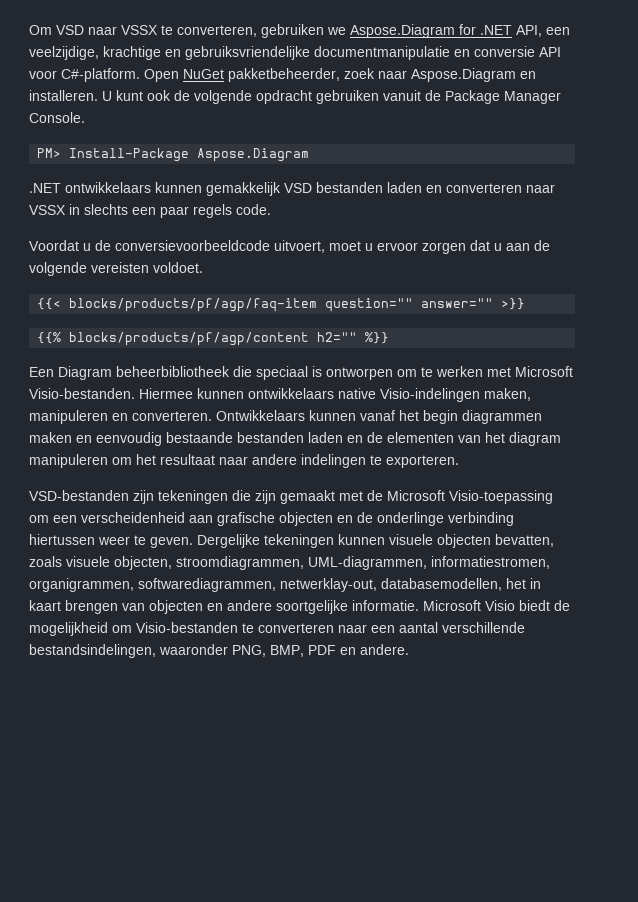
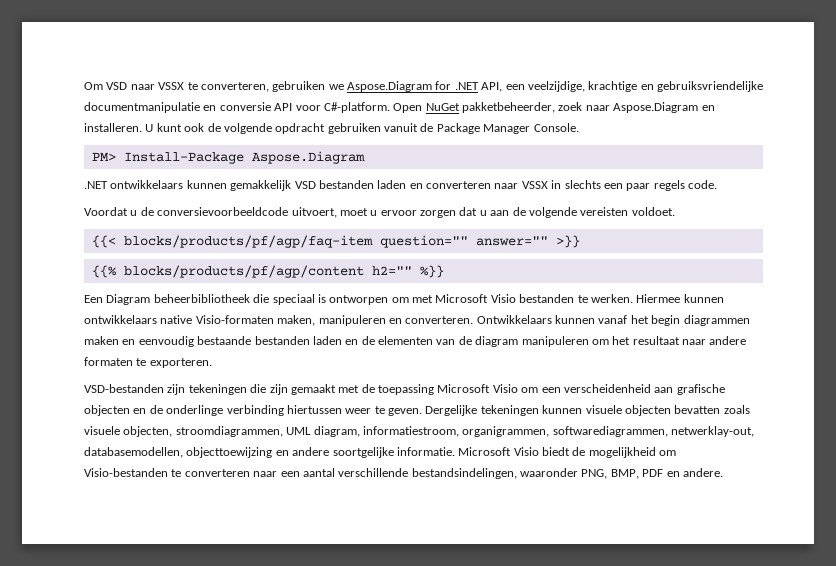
- Een Diagram beheerbibliotheek die speciaal is ontworpen om te werken met Microsoft Visio-bestanden.
+ Een Diagram beheerbibliotheek die speciaal is ontworpen om met Microsoft Visio bestanden te werken.
- Hiermee kunnen ontwikkelaars native Visio-indelingen maken, manipuleren en converteren.
+ Hiermee kunnen ontwikkelaars native Visio-formaten maken, manipuleren en converteren.
- Ontwikkelaars kunnen vanaf het begin diagrammen maken en eenvoudig bestaande bestanden laden en de elementen van het diagram manipuleren om het resultaat naar andere indelingen te exporteren.
+ Ontwikkelaars kunnen vanaf het begin diagrammen maken en eenvoudig bestaande bestanden laden en de elementen van de diagram manipuleren om het resultaat naar andere formaten te exporteren.
- VSD-bestanden zijn tekeningen die zijn gemaakt met de Microsoft Visio-toepassing om een verscheidenheid aan grafische objecten en de onderlinge verbinding hiertussen weer te geven.
+ VSD-bestanden zijn tekeningen die zijn gemaakt met de toepassing Microsoft Visio om een verscheidenheid aan grafische objecten en de onderlinge verbinding hiertussen weer te geven.
- Dergelijke tekeningen kunnen visuele objecten bevatten, zoals visuele objecten, stroomdiagrammen, UML-diagrammen, informatiestromen, organigrammen, softwarediagrammen, netwerklay-out, databasemodellen, het in kaart brengen van objecten en andere soortgelijke informatie.
+ Dergelijke tekeningen kunnen visuele objecten bevatten zoals visuele objecten, stroomdiagrammen, UML diagram, informatiestroom, organigrammen, softwarediagrammen, netwerklay-out, databasemodellen, objecttoewijzing en andere soortgelijke informatie.

